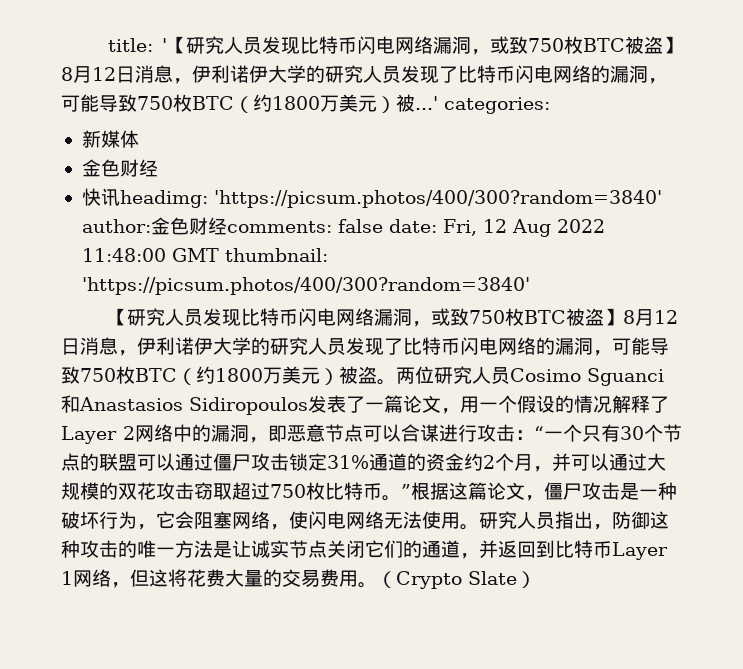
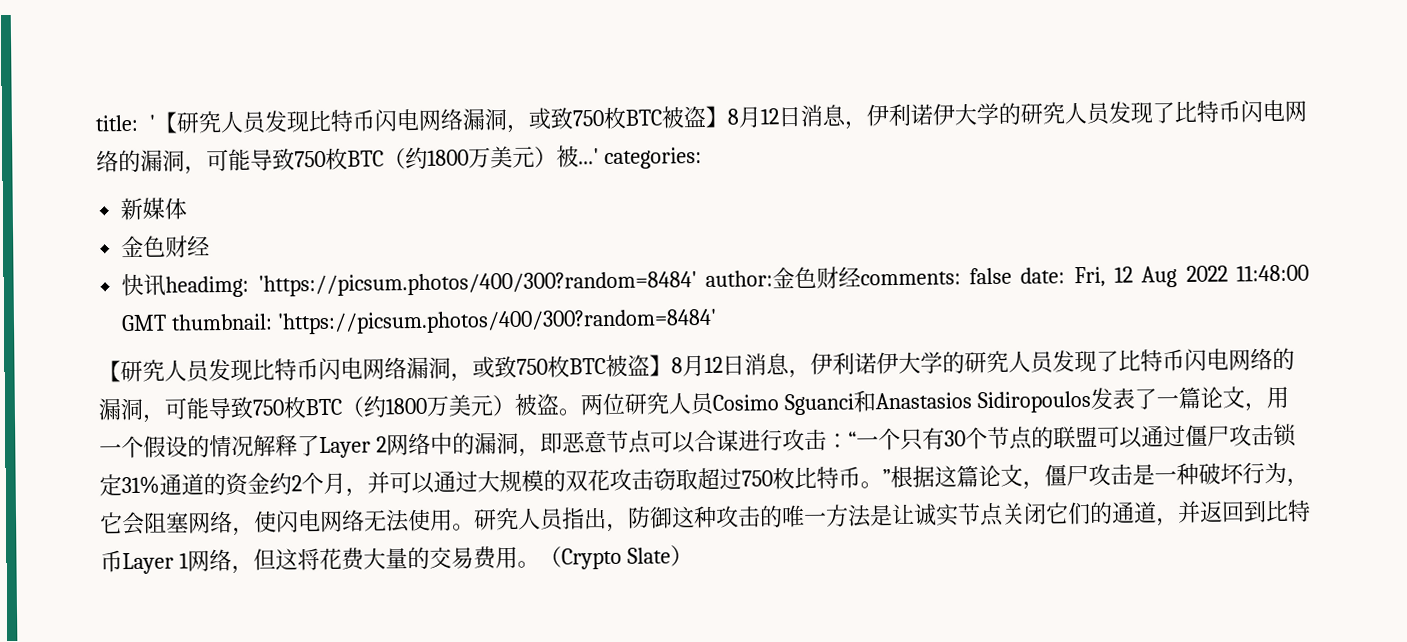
- 快讯headimg: 'https://picsum.photos/400/300?random=3840' author:金色财经comments: false date: Fri, 12 Aug 2022 11:48:00 GMT thumbnail: 'https://picsum.photos/400/300?random=3840'
+ 快讯headimg: 'https://picsum.photos/400/300?random=8484' author:金色财经comments: false date: Fri, 12 Aug 2022 11:48:00 GMT thumbnail: 'https://picsum.photos/400/300?random=8484'

